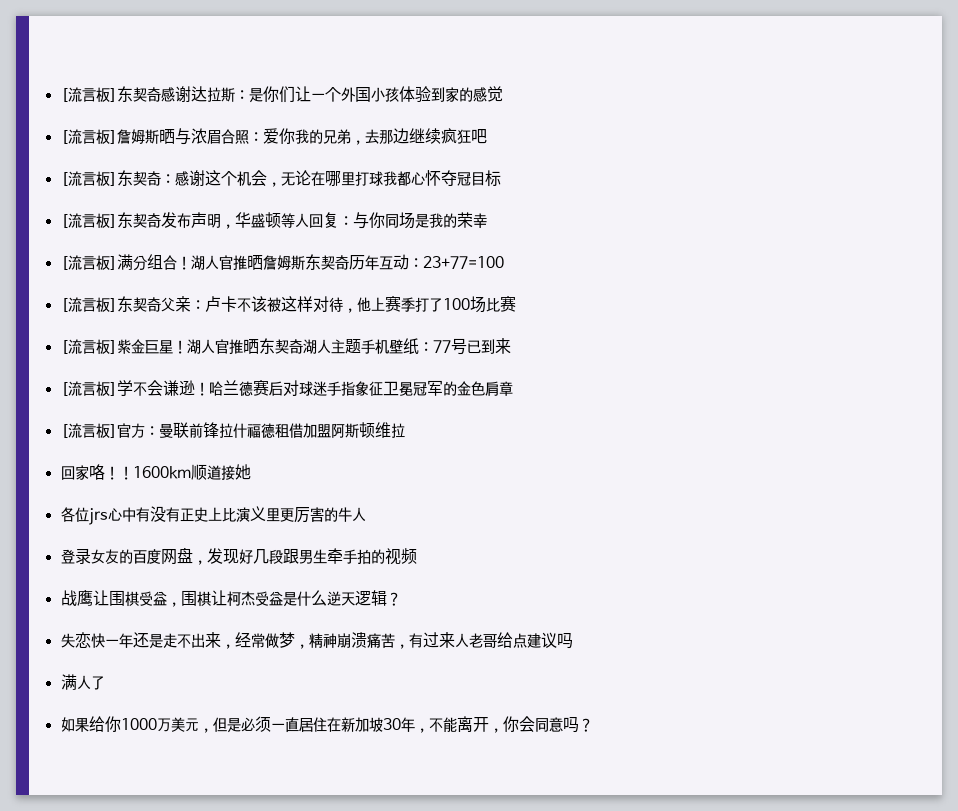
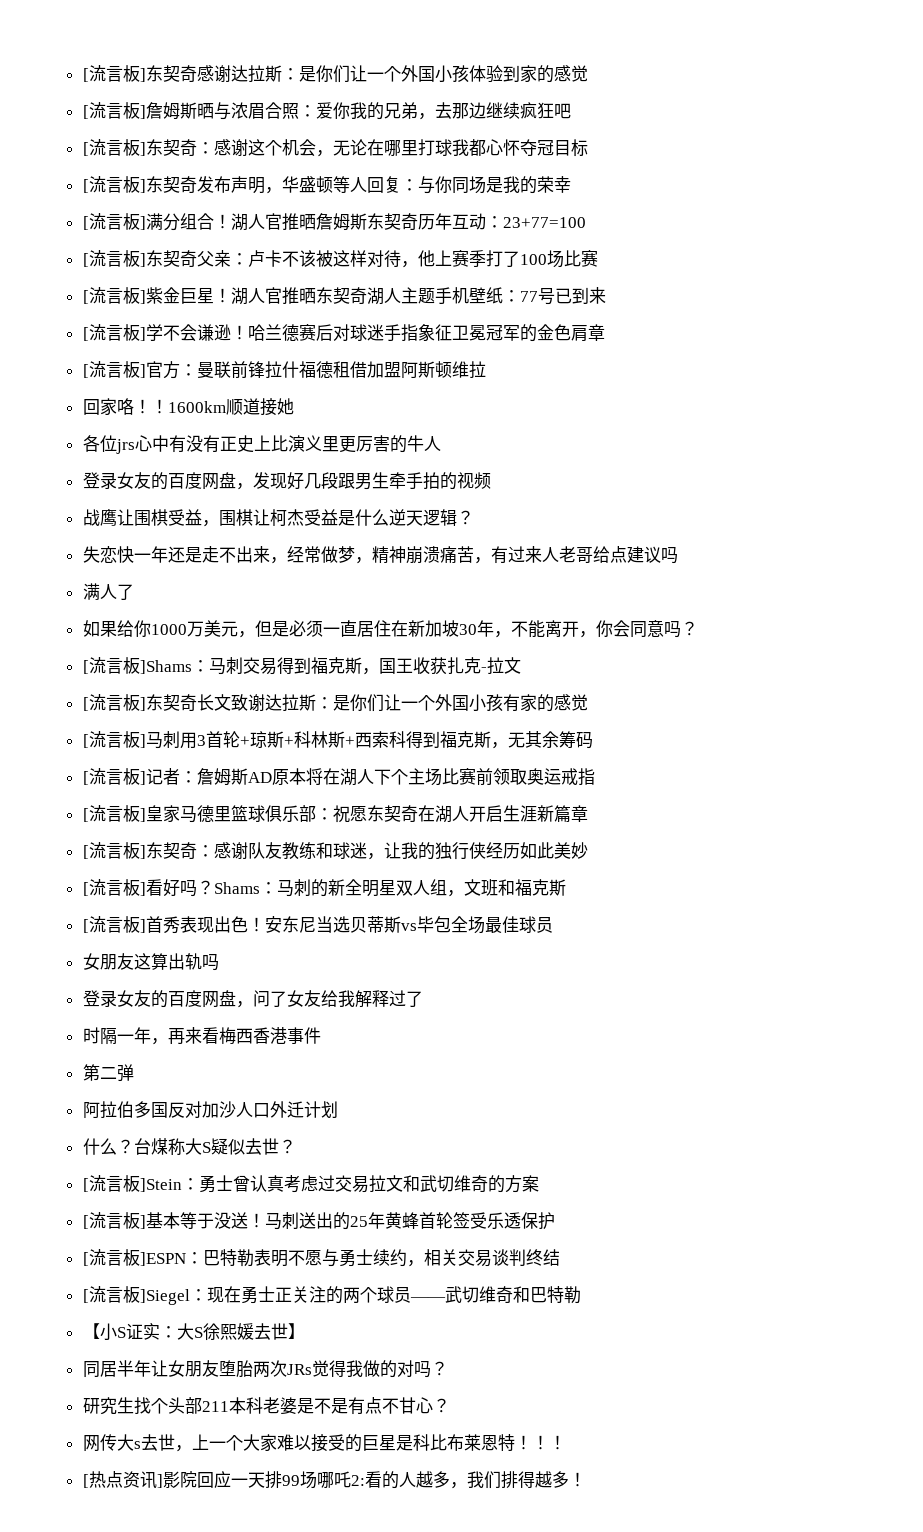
+ [流言板]Shams：马刺交易得到福克斯，国王收获扎克-拉文
+ [流言板]东契奇长文致谢达拉斯：是你们让一个外国小孩有家的感觉
+ [流言板]马刺用3首轮+琼斯+科林斯+西索科得到福克斯，无其余筹码
+ [流言板]记者：詹姆斯AD原本将在湖人下个主场比赛前领取奥运戒指
+ [流言板]皇家马德里篮球俱乐部：祝愿东契奇在湖人开启生涯新篇章
+ [流言板]东契奇：感谢队友教练和球迷，让我的独行侠经历如此美妙
+ [流言板]看好吗？Shams：马刺的新全明星双人组，文班和福克斯
+ [流言板]首秀表现出色！安东尼当选贝蒂斯vs毕包全场最佳球员
+ 女朋友这算出轨吗
+ 登录女友的百度网盘，问了女友给我解释过了
+ 时隔一年，再来看梅西香港事件
+ 第二弹
+ 阿拉伯多国反对加沙人口外迁计划
+ 什么？台煤称大S疑似去世？
+ [流言板]Stein：勇士曾认真考虑过交易拉文和武切维奇的方案
+ [流言板]基本等于没送！马刺送出的25年黄蜂首轮签受乐透保护
+ [流言板]ESPN：巴特勒表明不愿与勇士续约，相关交易谈判终结
+ [流言板]Siegel：现在勇士正关注的两个球员——武切维奇和巴特勒
+ 【小S证实：大S徐熙媛去世】
+ 同居半年让女朋友堕胎两次JRs觉得我做的对吗？
+ 研究生找个头部211本科老婆是不是有点不甘心？
+ 网传大s去世，上一个大家难以接受的巨星是科比布莱恩特！！！
+ [热点资讯]影院回应一天排99场哪吒2:看的人越多，我们排得越多！

